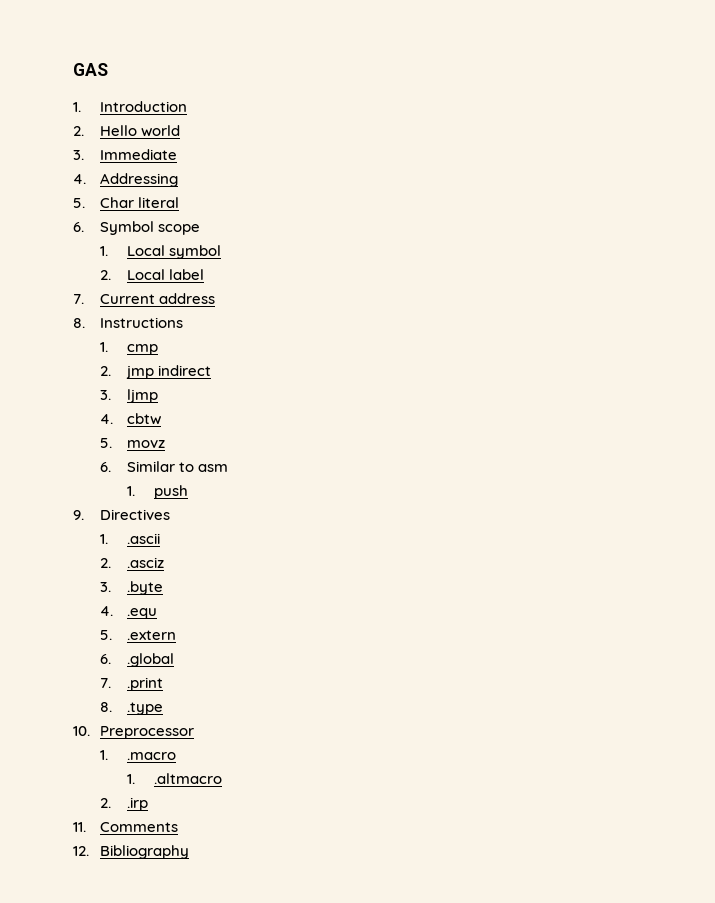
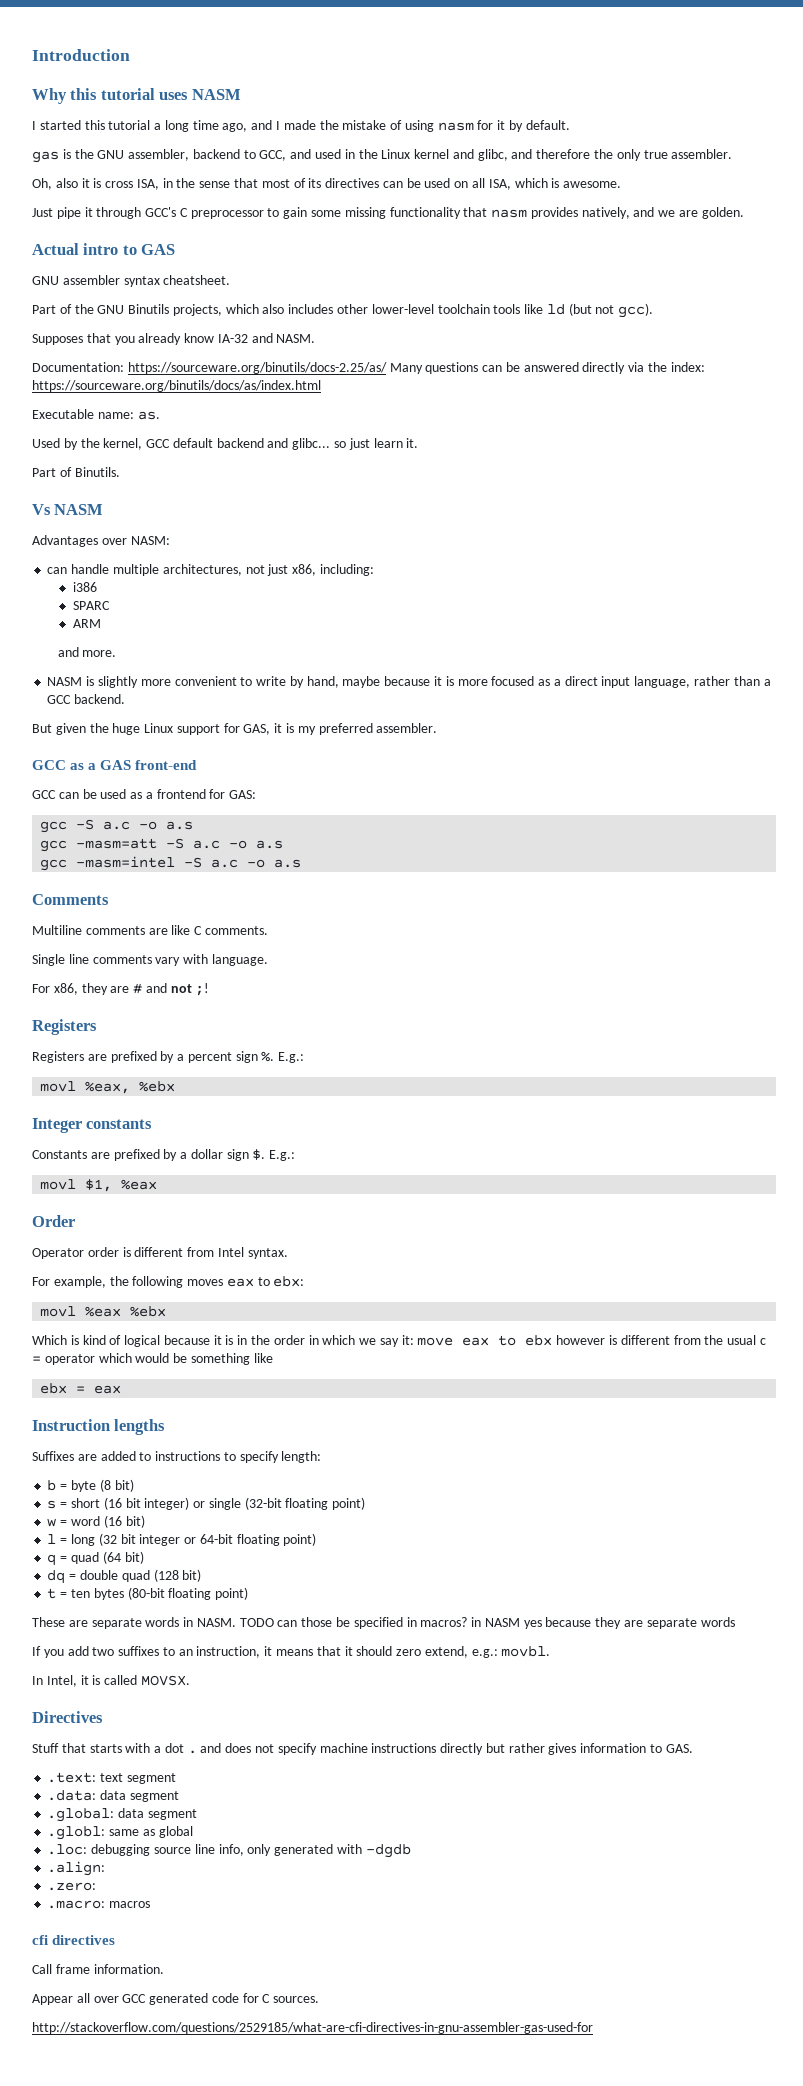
- GAS
- 1. Introduction
- 2. Hello world
- 3. Immediate
- 4. Addressing
- 5. Char literal
- 6. Symbol scope
- 1. Local symbol
- 2. Local label
- 7. Current address
- 8. Instructions
- 1. cmp
- 2. jmp indirect
- 3. ljmp
- 4. cbtw
- 5. movz
- 6. Similar to asm
- 1. push
- 9. Directives
- 1. .ascii
- 2. .asciz
- 3. .byte
- 4. .equ
- 5. .extern
- 6. .global
- 7. .print
- 8. .type
- 10. Preprocessor
- 1. .macro
- 1. .altmacro
- 2. .irp
- 11. Comments
- 12. Bibliography
+ Introduction
+ Why this tutorial uses NASM
+ I started this tutorial a long time ago, and I made the mistake of using nasm for it by default.
+ gas is the GNU assembler, backend to GCC, and used in the Linux kernel and glibc, and therefore the only true assembler.
+ Oh, also it is cross ISA, in the sense that most of its directives can be used on all ISA, which is awesome.
+ Just pipe it through GCC's C preprocessor to gain some missing functionality that nasm provides natively, and we are golden.
+ Actual intro to GAS
+ GNU assembler syntax cheatsheet.
+ Part of the GNU Binutils projects, which also includes other lower-level toolchain tools like ld (but not gcc).
+ Supposes that you already know IA-32 and NASM.
+ Documentation: https://sourceware.org/binutils/docs-2.25/as/ Many questions can be answered directly via the index: https://sourceware.org/binutils/docs/as/index.html
+ Executable name: as.
+ Used by the kernel, GCC default backend and glibc... so just learn it.
+ Part of Binutils.
+ Vs NASM
+ Advantages over NASM:
+ can handle multiple architectures, not just x86, including:
+ i386
+ SPARC
+ ARM
+ and more.
+ NASM is slightly more convenient to write by hand, maybe because it is more focused as a direct input language, rather than a GCC backend.
+ But given the huge Linux support for GAS, it is my preferred assembler.
+ GCC as a GAS front-end
+ GCC can be used as a frontend for GAS:
+ gcc -S a.c -o a.s
+ gcc -masm=att -S a.c -o a.s
+ gcc -masm=intel -S a.c -o a.s
+ Comments
+ Multiline comments are like C comments.
+ Single line comments vary with language.
+ For x86, they are # and not ;!
+ Registers
+ Registers are prefixed by a percent sign %. E.g.:
+ movl %eax, %ebx
+ Integer constants
+ Constants are prefixed by a dollar sign $. E.g.:
+ movl $1, %eax
+ Order
+ Operator order is different from Intel syntax.
+ For example, the following moves eax to ebx:
+ movl %eax %ebx
+ Which is kind of logical because it is in the order in which we say it: move eax to ebx however is different from the usual c = operator which would be something like
+ ebx = eax
+ Instruction lengths
+ Suffixes are added to instructions to specify length:
+ b = byte (8 bit)
+ s = short (16 bit integer) or single (32-bit floating point)
+ w = word (16 bit)
+ l = long (32 bit integer or 64-bit floating point)
+ q = quad (64 bit)
+ dq = double quad (128 bit)
+ t = ten bytes (80-bit floating point)
+ These are separate words in NASM. TODO can those be specified in macros? in NASM yes because they are separate words
+ If you add two suffixes to an instruction, it means that it should zero extend, e.g.: movbl.
+ In Intel, it is called MOVSX.
+ Directives
+ Stuff that starts with a dot . and does not specify machine instructions directly but rather gives information to GAS.
+ .text: text segment
+ .data: data segment
+ .global: data segment
+ .globl: same as global
+ .loc: debugging source line info, only generated with -dgdb
+ .align:
+ .zero:
+ .macro: macros
+ cfi directives
+ Call frame information.
+ Appear all over GCC generated code for C sources.
+ http://stackoverflow.com/questions/2529185/what-are-cfi-directives-in-gnu-assembler-gas-used-for

